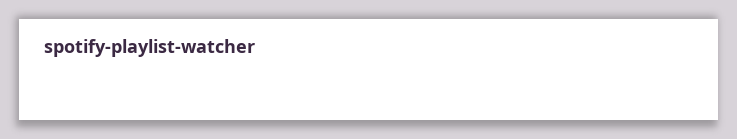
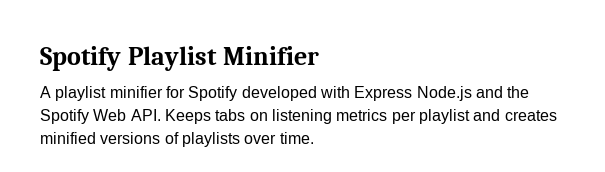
- spotify-playlist-watcher
+ Spotify Playlist Minifier
+ A playlist minifier for Spotify developed with Express Node.js and the Spotify Web API. Keeps tabs on listening metrics per playlist and creates minified versions of playlists over time.

